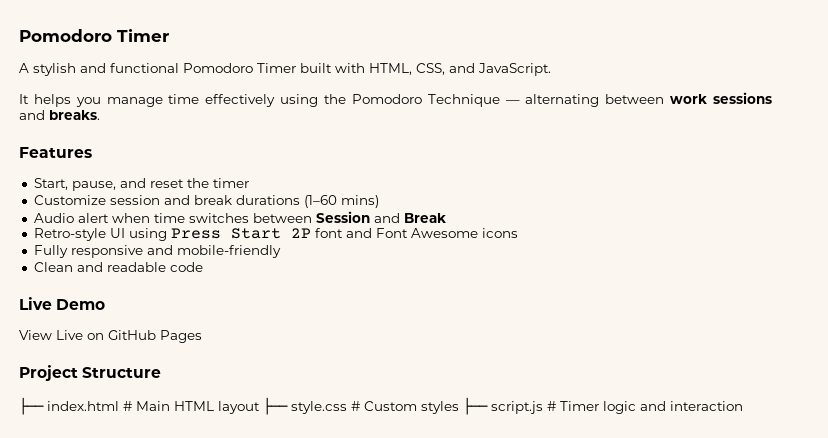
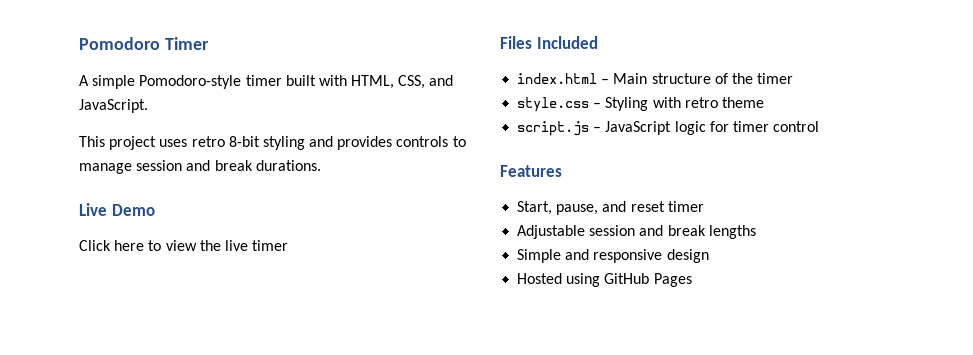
- A stylish and functional Pomodoro Timer built with HTML, CSS, and JavaScript.
+ A simple Pomodoro-style timer built with HTML, CSS, and JavaScript.
- It helps you manage time effectively using the Pomodoro Technique — alternating between work sessions and breaks.
+ This project uses retro 8-bit styling and provides controls to manage session and break durations.
+ Live Demo
+ Click here to view the live timer
+ Files Included
+ index.html – Main structure of the timer
+ style.css – Styling with retro theme
+ script.js – JavaScript logic for timer control
- Start, pause, and reset the timer
- Customize session and break durations (1–60 mins)
- Audio alert when time switches between Session and Break
- Retro-style UI using Press Start 2P font and Font Awesome icons
- Fully responsive and mobile-friendly
- Clean and readable code
- Live Demo
- View Live on GitHub Pages
- Project Structure
- ├── index.html # Main HTML layout ├── style.css # Custom styles ├── script.js # Timer logic and interaction
+ Start, pause, and reset timer
+ Adjustable session and break lengths
+ Simple and responsive design
+ Hosted using GitHub Pages

